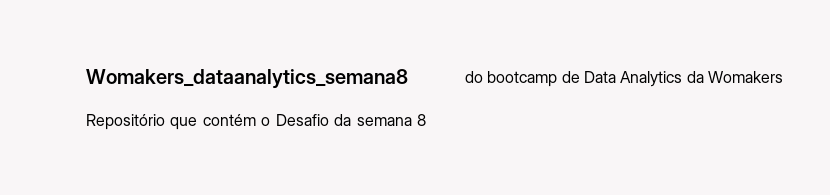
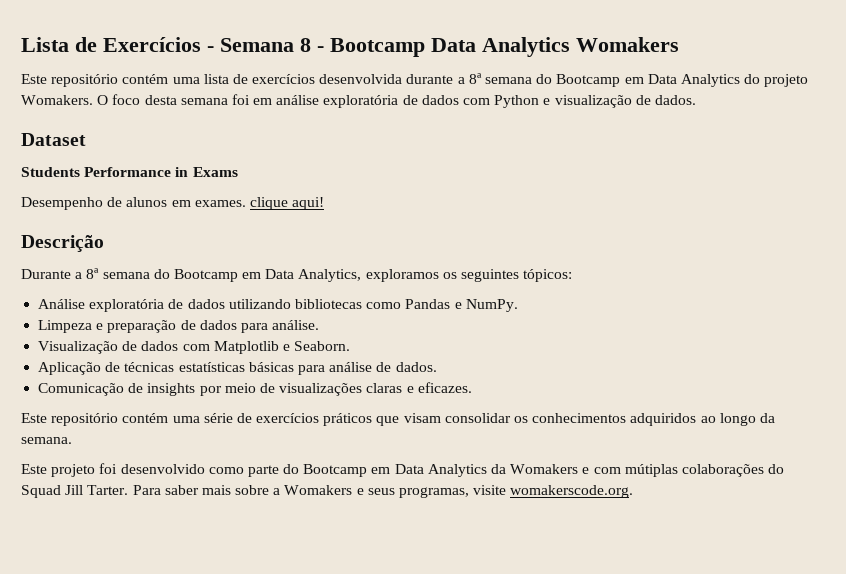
- Womakers_dataanalytics_semana8
- Repositório que contém o Desafio da semana 8 do bootcamp de Data Analytics da Womakers
+ Lista de Exercícios - Semana 8 - Bootcamp Data Analytics Womakers
+ Este repositório contém uma lista de exercícios desenvolvida durante a 8ª semana do Bootcamp em Data Analytics do projeto Womakers. O foco desta semana foi em análise exploratória de dados com Python e visualização de dados.
+ Dataset
+ Students Performance in Exams
+ Desempenho de alunos em exames. clique aqui!
+ Descrição
+ Durante a 8ª semana do Bootcamp em Data Analytics, exploramos os seguintes tópicos:
+ Análise exploratória de dados utilizando bibliotecas como Pandas e NumPy.
+ Limpeza e preparação de dados para análise.
+ Visualização de dados com Matplotlib e Seaborn.
+ Aplicação de técnicas estatísticas básicas para análise de dados.
+ Comunicação de insights por meio de visualizações claras e eficazes.
+ Este repositório contém uma série de exercícios práticos que visam consolidar os conhecimentos adquiridos ao longo da semana.
+ Este projeto foi desenvolvido como parte do Bootcamp em Data Analytics da Womakers e com mútiplas colaborações do Squad Jill Tarter. Para saber mais sobre a Womakers e seus programas, visite womakerscode.org.

